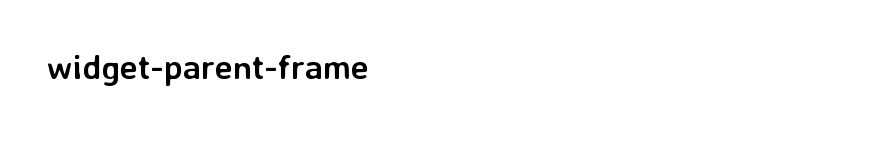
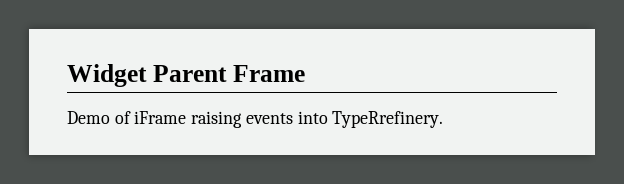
- widget-parent-frame
+ Widget Parent Frame
+ Demo of iFrame raising events into TypeRrefinery.

